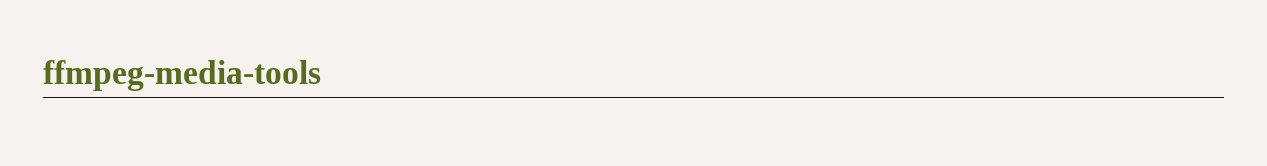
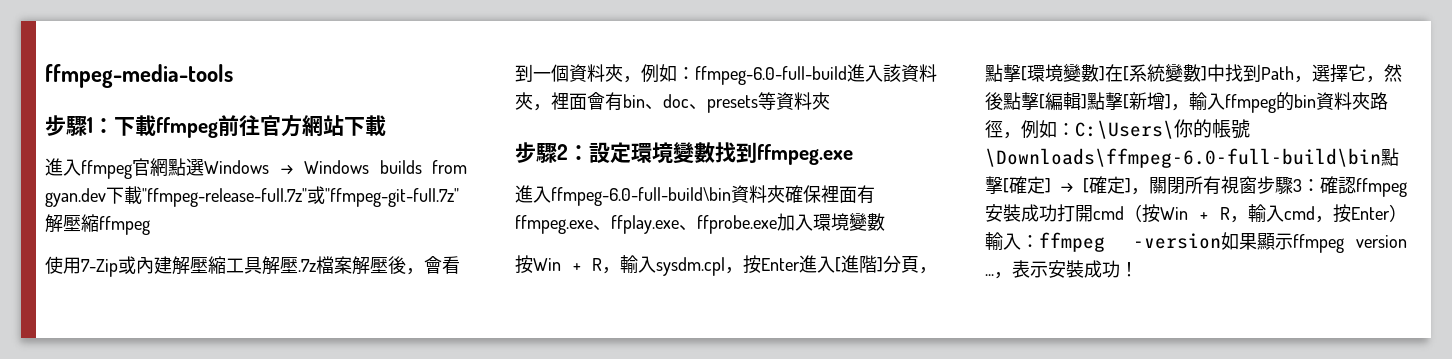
+ 步驟1：下載ffmpeg前往官方網站下載
+ 進入ffmpeg官網點選Windows → Windows builds from gyan.dev下載"ffmpeg-release-full.7z"或"ffmpeg-git-full.7z"解壓縮ffmpeg
+ 使用7-Zip或內建解壓縮工具解壓.7z檔案解壓後，會看到一個資料夾，例如：ffmpeg-6.0-full-build進入該資料夾，裡面會有bin、doc、presets等資料夾
+ 步驟2：設定環境變數找到ffmpeg.exe
+ 進入ffmpeg-6.0-full-build\bin資料夾確保裡面有ffmpeg.exe、ffplay.exe、ffprobe.exe加入環境變數
+ 按Win + R，輸入sysdm.cpl，按Enter進入[進階]分頁，點擊[環境變數]在[系統變數]中找到Path，選擇它，然後點擊[編輯]點擊[新增]，輸入ffmpeg的bin資料夾路徑，例如：C:\Users\你的帳號\Downloads\ffmpeg-6.0-full-build\bin點擊[確定] → [確定]，關閉所有視窗步驟3：確認ffmpeg安裝成功打開cmd（按Win + R，輸入cmd，按Enter）輸入：ffmpeg -version如果顯示ffmpeg version ...，表示安裝成功！

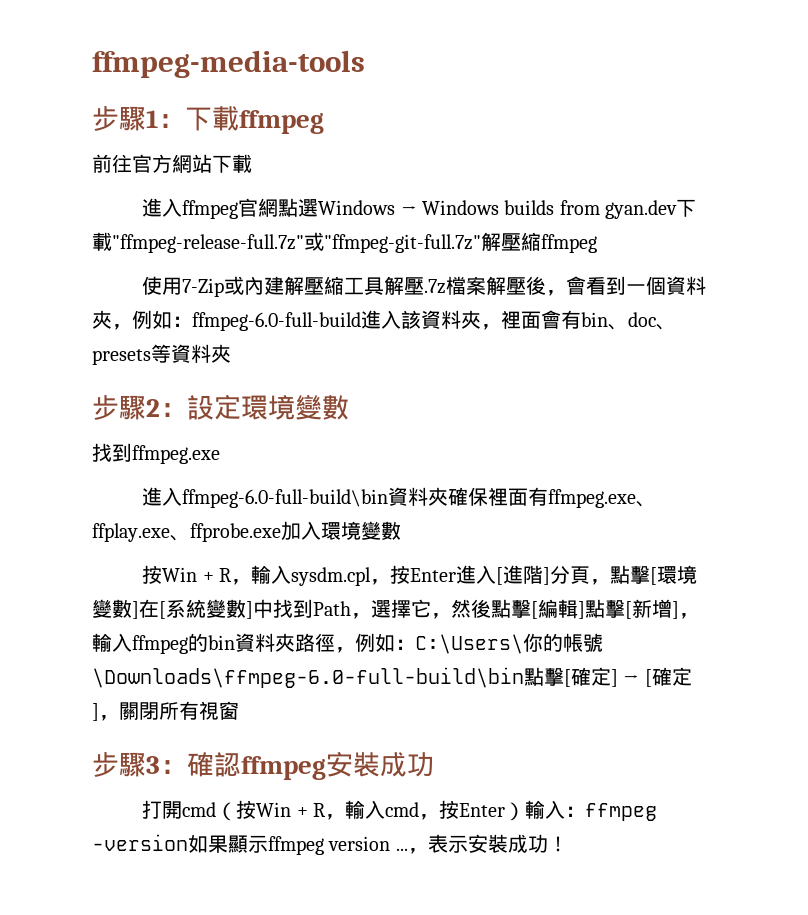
- 步驟1：下載ffmpeg前往官方網站下載
+ 步驟1：下載ffmpeg
+ 前往官方網站下載
- 步驟2：設定環境變數找到ffmpeg.exe
+ 步驟2：設定環境變數
+ 找到ffmpeg.exe
- C:\Users\你的帳號\Downloads\ffmpeg-6.0-full-build\bin點擊[確定] → [確定]，關閉所有視窗步驟3：
+ C:\Users\你的帳號\Downloads\ffmpeg-6.0-full-build\bin點擊[確定] → [確定]，關閉所有視窗
+ 步驟3：
- 確認ffmpeg安裝成功打開cmd（按Win + R，輸入cmd，按Enter）輸入：
+ 確認ffmpeg安裝成功
+ 打開cmd（按Win + R，輸入cmd，按Enter）輸入：

